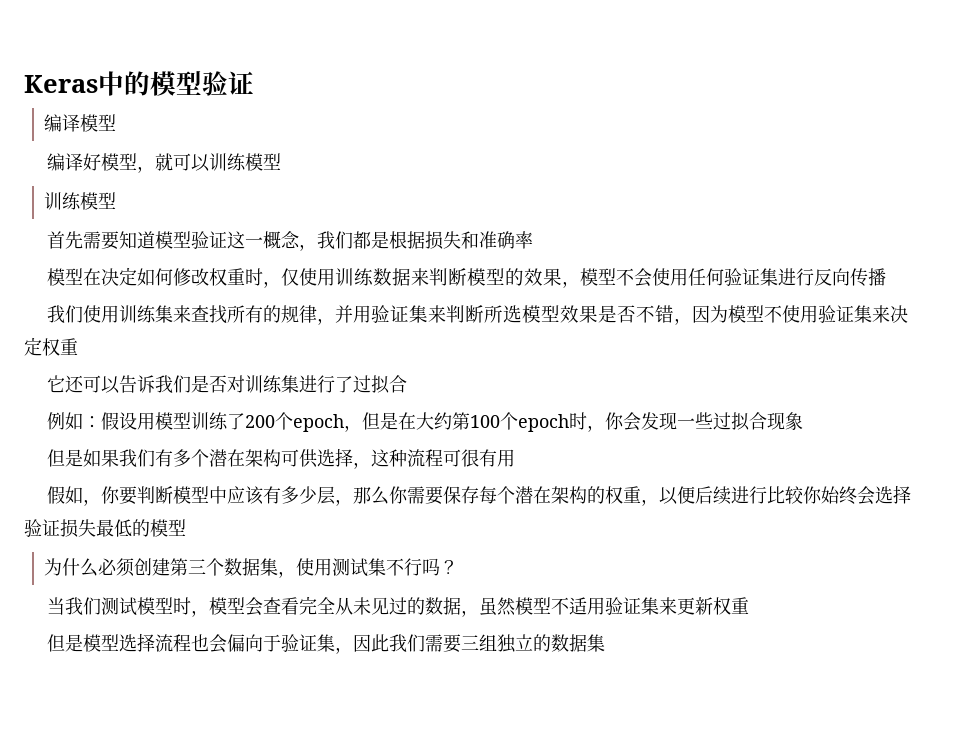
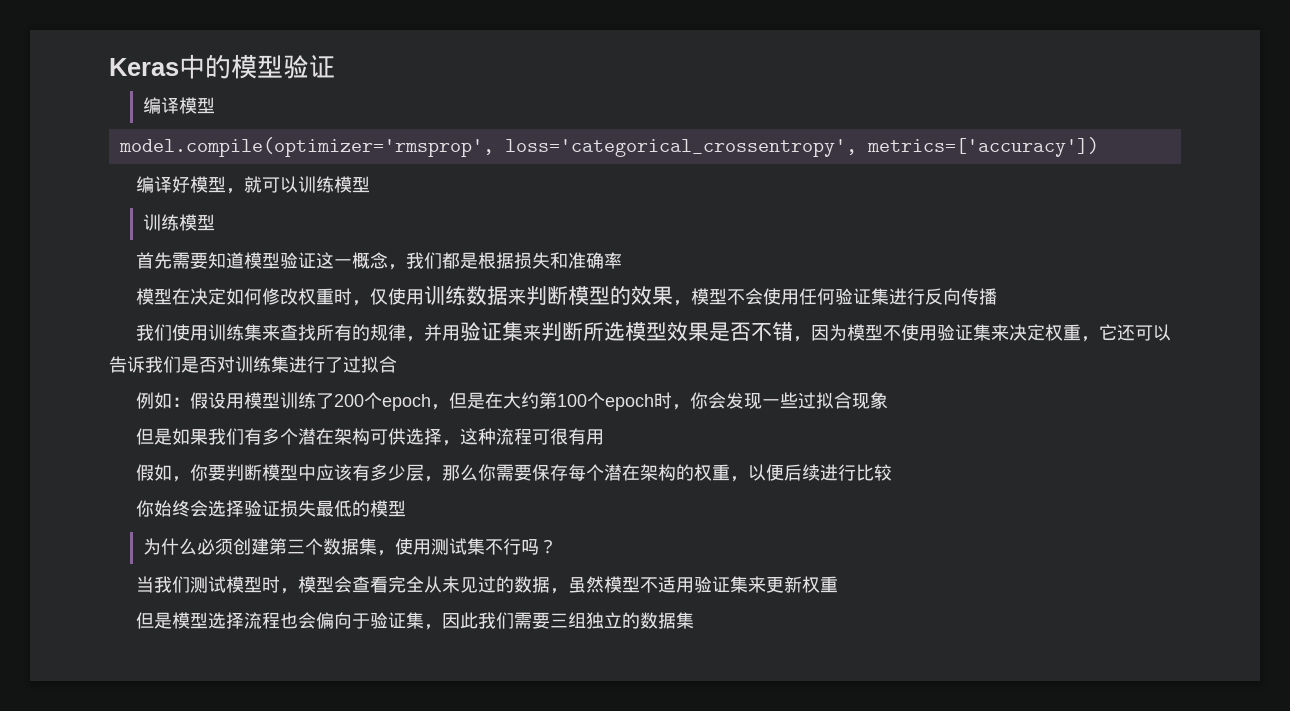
+ model.compile(optimizer='rmsprop', loss='categorical_crossentropy', metrics=['accuracy'])
- 我们使用训练集来查找所有的规律，并用验证集来判断所选模型效果是否不错，因为模型不使用验证集来决定权重
- 它还可以告诉我们是否对训练集进行了过拟合
+ 我们使用训练集来查找所有的规律，并用验证集来判断所选模型效果是否不错，因为模型不使用验证集来决定权重，它还可以告诉我们是否对训练集进行了过拟合
- 假如，你要判断模型中应该有多少层，那么你需要保存每个潜在架构的权重，以便后续进行比较你始终会选择验证损失最低的模型
+ 假如，你要判断模型中应该有多少层，那么你需要保存每个潜在架构的权重，以便后续进行比较
+ 你始终会选择验证损失最低的模型

